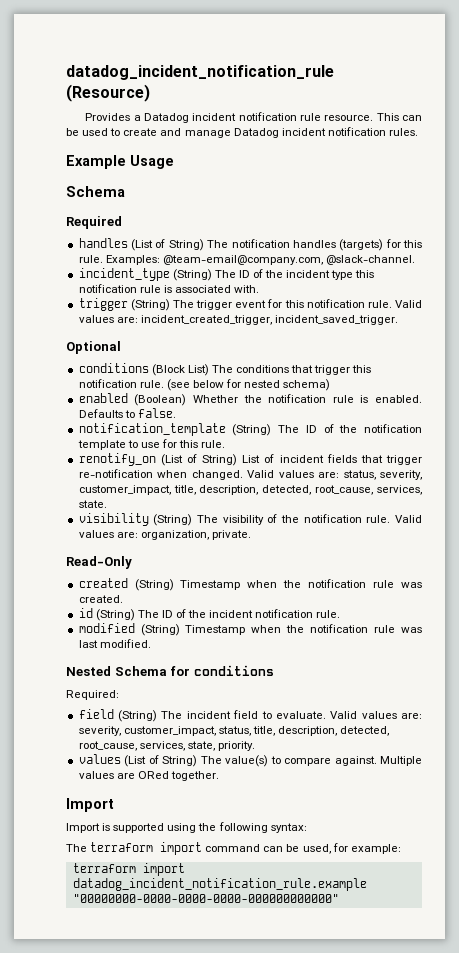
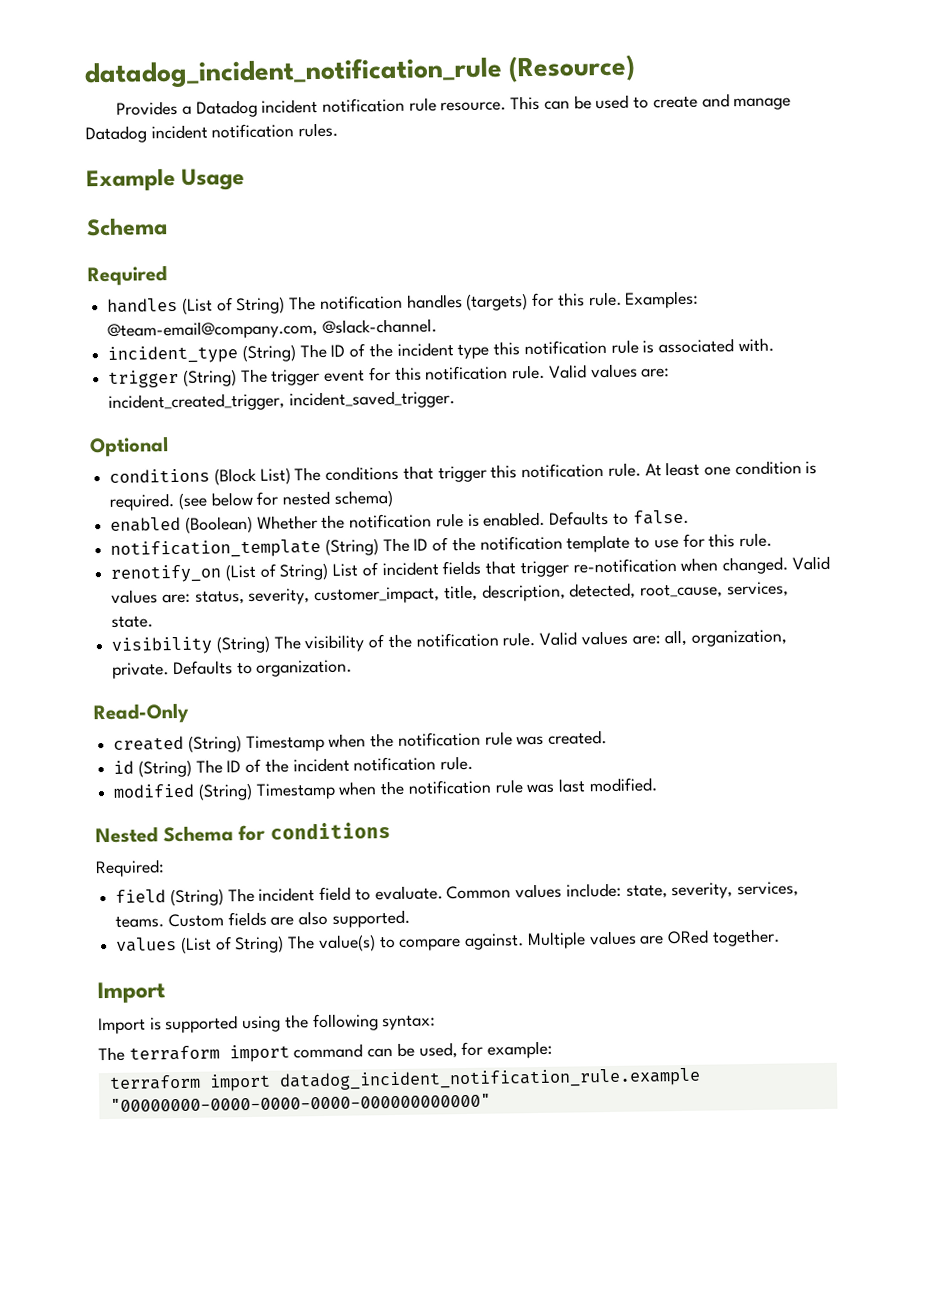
+ At least one condition is required.
- Valid values are: organization, private.
+ Valid values are: all, organization, private. Defaults to organization.
- Valid values are: severity, customer_impact, status, title, description, detected, root_cause, services, state, priority.
+ Common values include: state, severity, services, teams. Custom fields are also supported.

